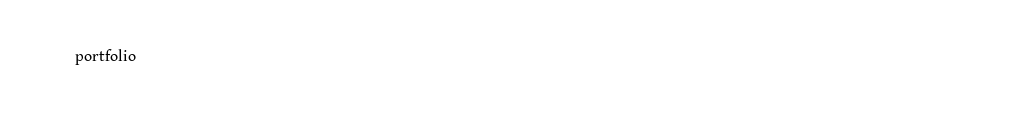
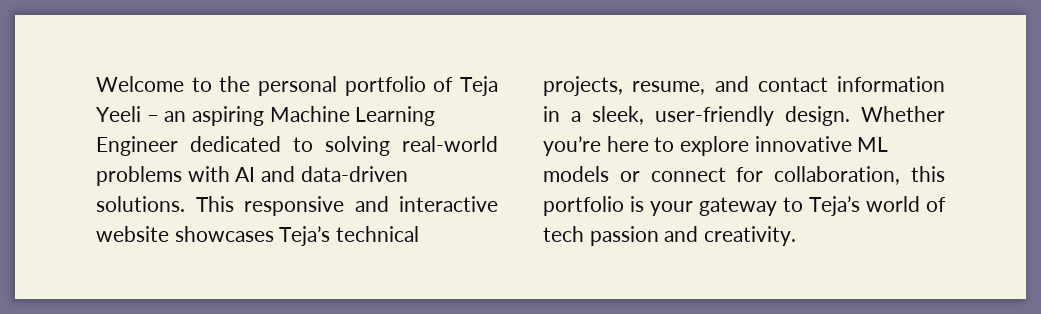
- portfolio
+ Welcome to the personal portfolio of Teja Yeeli – an aspiring Machine Learning Engineer dedicated to solving real-world problems with AI and data-driven solutions. This responsive and interactive website showcases Teja’s technical projects, resume, and contact information in a sleek, user-friendly design. Whether you’re here to explore innovative ML models or connect for collaboration, this portfolio is your gateway to Teja’s world of tech passion and creativity.

